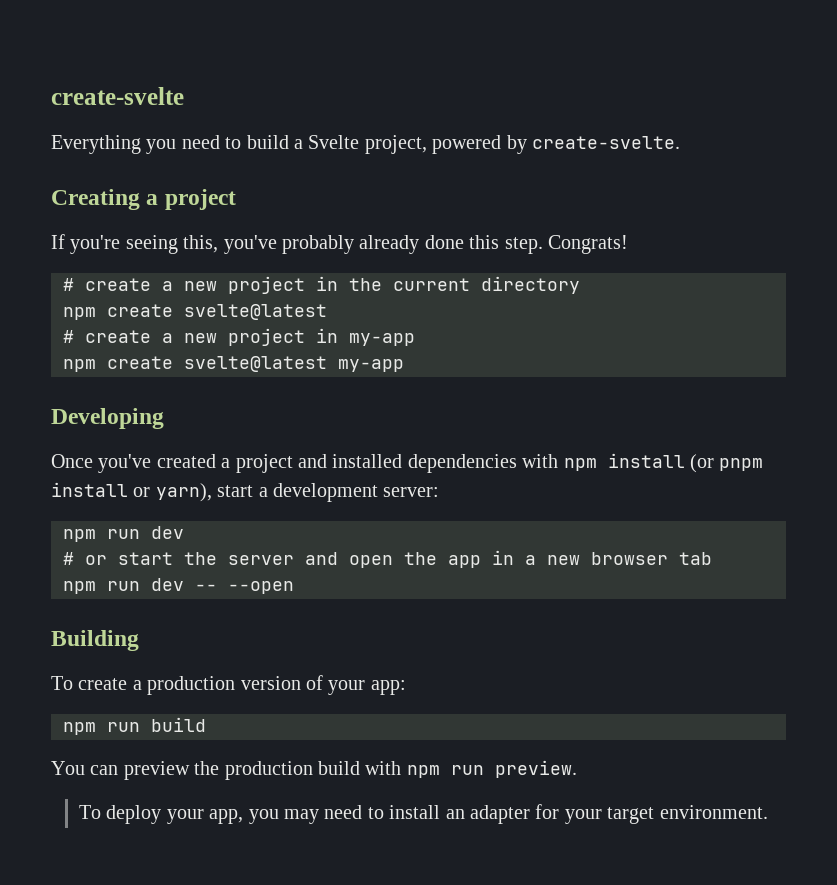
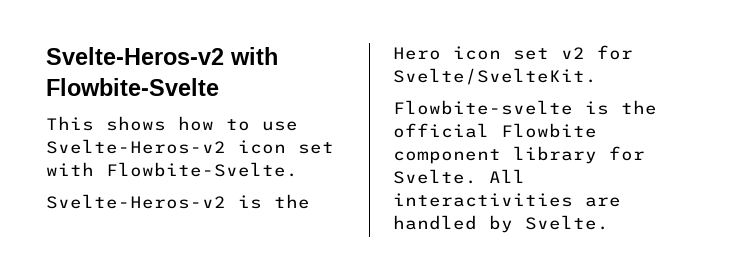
- create-svelte
- Everything you need to build a Svelte project, powered by create-svelte.
- Creating a project
- If you're seeing this, you've probably already done this step. Congrats!
- # create a new project in the current directory
- npm create svelte@latest
- # create a new project in my-app
- npm create svelte@latest my-app
- Developing
- Once you've created a project and installed dependencies with npm install (or pnpm install or yarn), start a development server:
- npm run dev
- # or start the server and open the app in a new browser tab
- npm run dev -- --open
- Building
- To create a production version of your app:
- npm run build
- You can preview the production build with npm run preview.
- To deploy your app, you may need to install an adapter for your target environment.
+ Svelte-Heros-v2 with Flowbite-Svelte
+ This shows how to use Svelte-Heros-v2 icon set with Flowbite-Svelte.
+ Svelte-Heros-v2 is the Hero icon set v2 for Svelte/SvelteKit.
+ Flowbite-svelte is the official Flowbite component library for Svelte. All interactivities are handled by Svelte.

